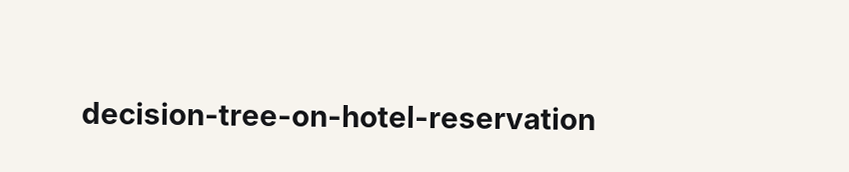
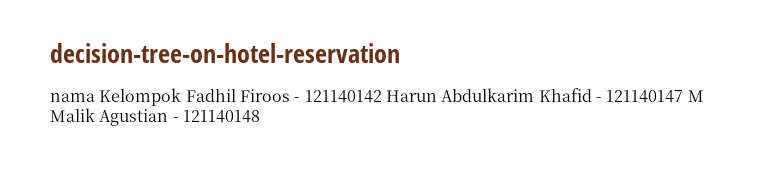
+ nama Kelompok Fadhil Firoos - 121140142 Harun Abdulkarim Khafid - 121140147 M Malik Agustian - 121140148

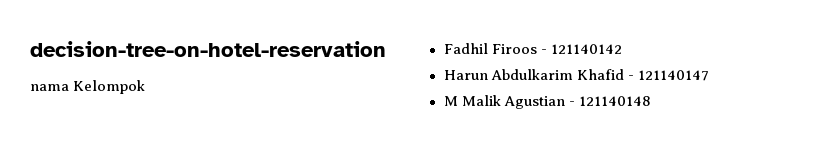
- nama Kelompok Fadhil Firoos - 121140142 Harun Abdulkarim Khafid - 121140147 M Malik Agustian - 121140148
+ nama Kelompok
+ Fadhil Firoos - 121140142
+ Harun Abdulkarim Khafid - 121140147
+ M Malik Agustian - 121140148

